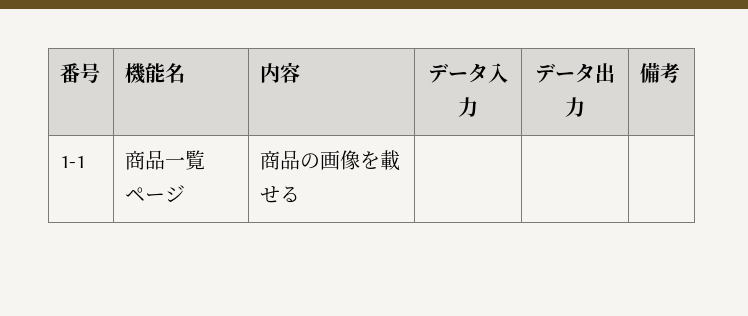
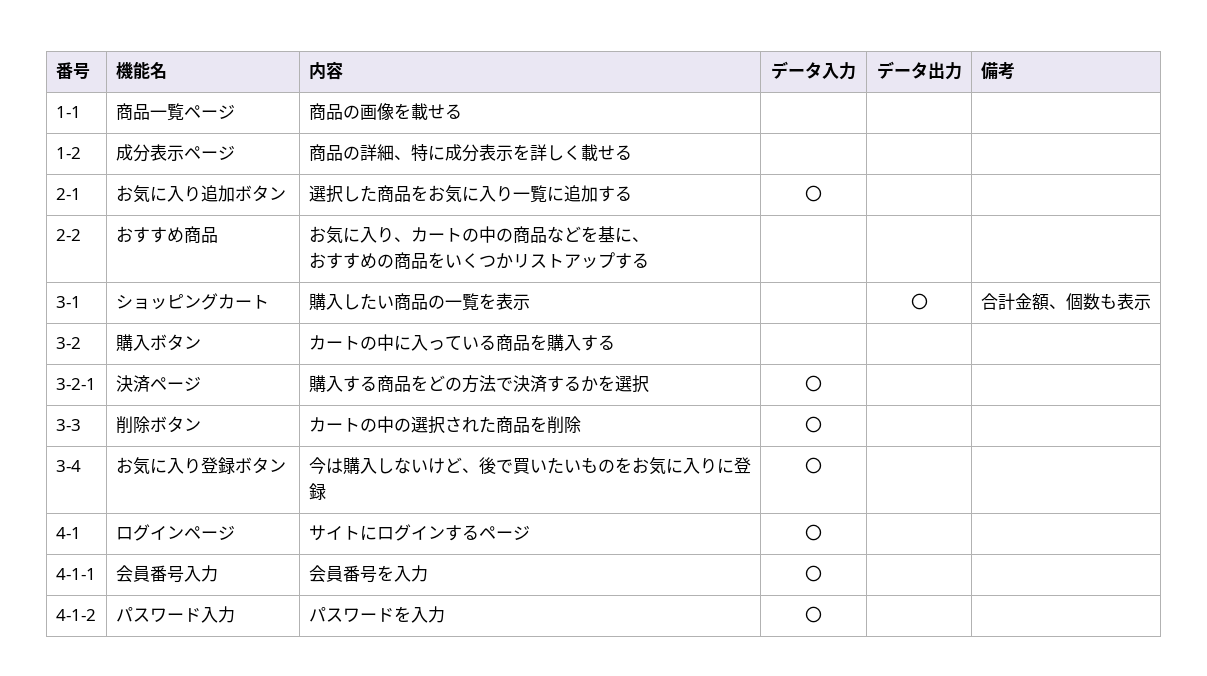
+ 1-2 | 成分表示ページ | 商品の詳細、特に成分表示を詳しく載せる | | |
+ 2-1 | お気に入り追加ボタン | 選択した商品をお気に入り一覧に追加する | 〇 | |
+ 2-2 | おすすめ商品 | お気に入り、カートの中の商品などを基に、
+ おすすめの商品をいくつかリストアップする | | |
+ 3-1 | ショッピングカート | 購入したい商品の一覧を表示 | | 〇 | 合計金額、個数も表示
+ 3-2 | 購入ボタン | カートの中に入っている商品を購入する | | |
+ 3-2-1 | 決済ページ | 購入する商品をどの方法で決済するかを選択 | 〇 | |
+ 3-3 | 削除ボタン | カートの中の選択された商品を削除 | 〇 | |
+ 3-4 | お気に入り登録ボタン | 今は購入しないけど、後で買いたいものをお気に入りに登録 | 〇 | |
+ 4-1 | ログインページ | サイトにログインするページ | 〇 | |
+ 4-1-1 | 会員番号入力 | 会員番号を入力 | 〇 | |
+ 4-1-2 | パスワード入力 | パスワードを入力 | 〇 | |

